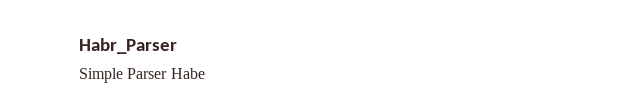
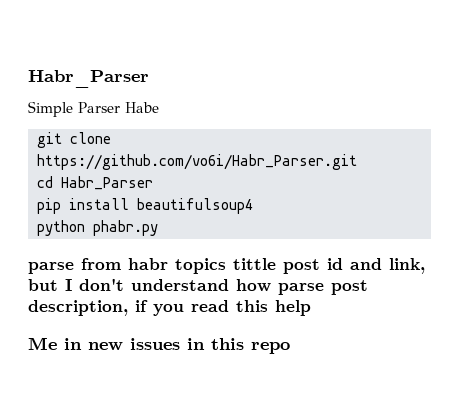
+ git clone https://github.com/vo6i/Habr_Parser.git
+ cd Habr_Parser
+ pip install beautifulsoup4
+ python phabr.py
+ parse from habr topics tittle post id and link, but I don't understand how parse post description, if you read this help
+ Me in new issues in this repo

